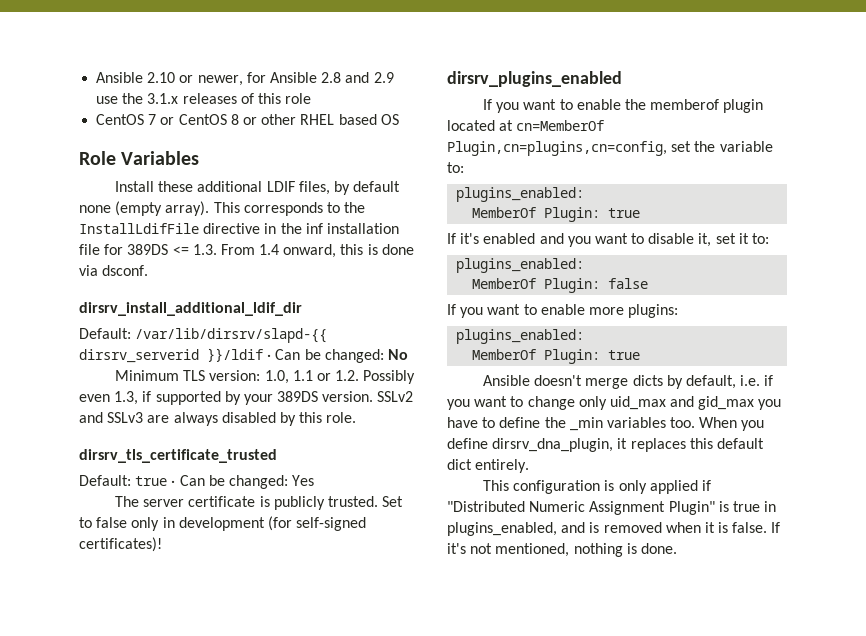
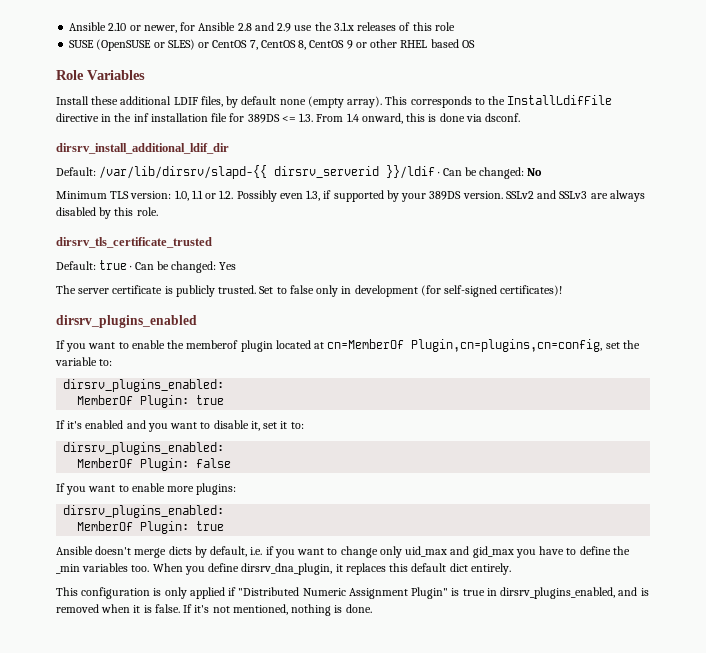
- CentOS 7 or CentOS 8 or other RHEL based OS
+ SUSE (OpenSUSE or SLES) or CentOS 7, CentOS 8, CentOS 9 or other RHEL based OS
  If you want to enable the memberof plugin located at cn=MemberOf Plugin,cn=plugins,cn=config, set the variable to:
- plugins_enabled:
+ dirsrv_plugins_enabled:
  If it's enabled and you want to disable it, set it to:
- plugins_enabled:
+ dirsrv_plugins_enabled:
  If you want to enable more plugins:
- plugins_enabled:
+ dirsrv_plugins_enabled:
- This configuration is only applied if "Distributed Numeric Assignment Plugin" is true in plugins_enabled, and is removed when it is false.
+ This configuration is only applied if "Distributed Numeric Assignment Plugin" is true in dirsrv_plugins_enabled, and is removed when it is false.

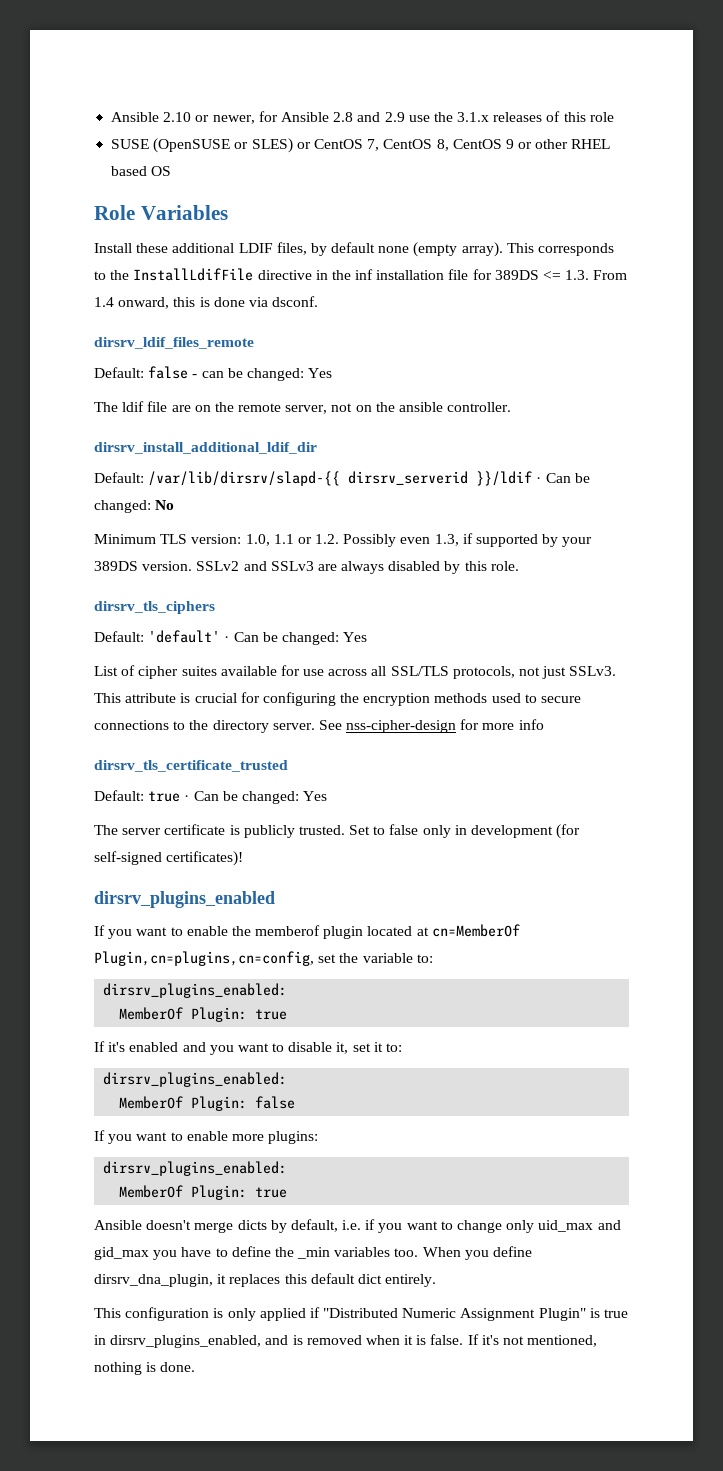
+ dirsrv_ldif_files_remote
+ Default: false - can be changed: Yes
+ The ldif file are on the remote server, not on the ansible controller.
+ dirsrv_tls_ciphers
+ Default: 'default' · Can be changed: Yes
+ List of cipher suites available for use across all SSL/TLS protocols, not just SSLv3. This attribute is crucial for configuring the encryption methods used to secure connections to the directory server. See nss-cipher-design for more info

